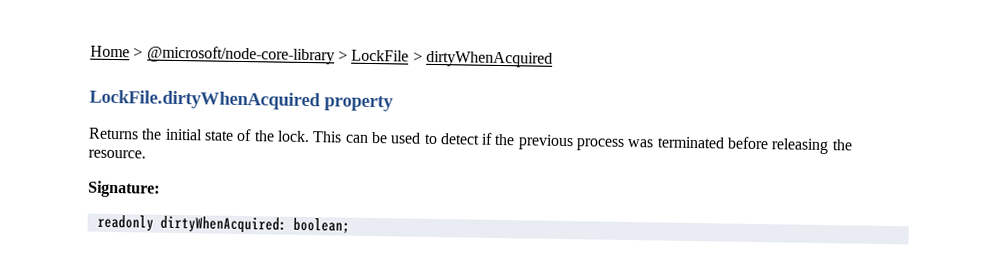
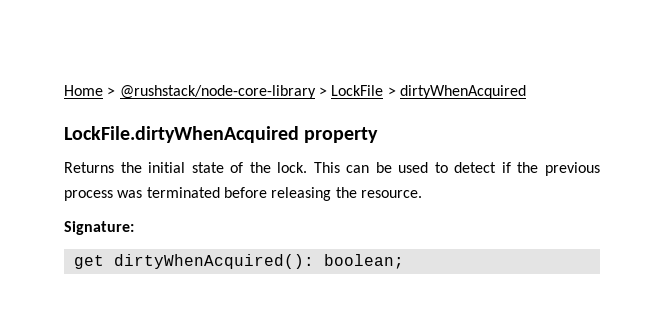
- Home > @microsoft/node-core-library > LockFile > dirtyWhenAcquired
+ Home > @rushstack/node-core-library > LockFile > dirtyWhenAcquired
- readonly dirtyWhenAcquired: boolean;
+ get dirtyWhenAcquired(): boolean;

